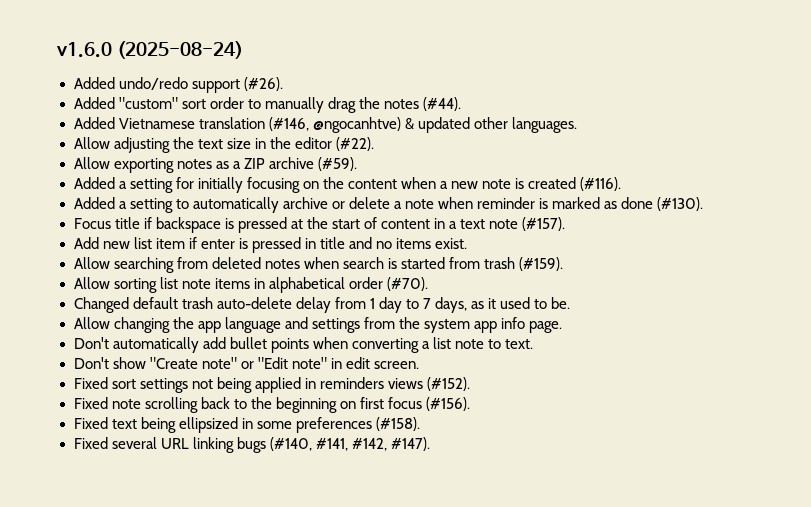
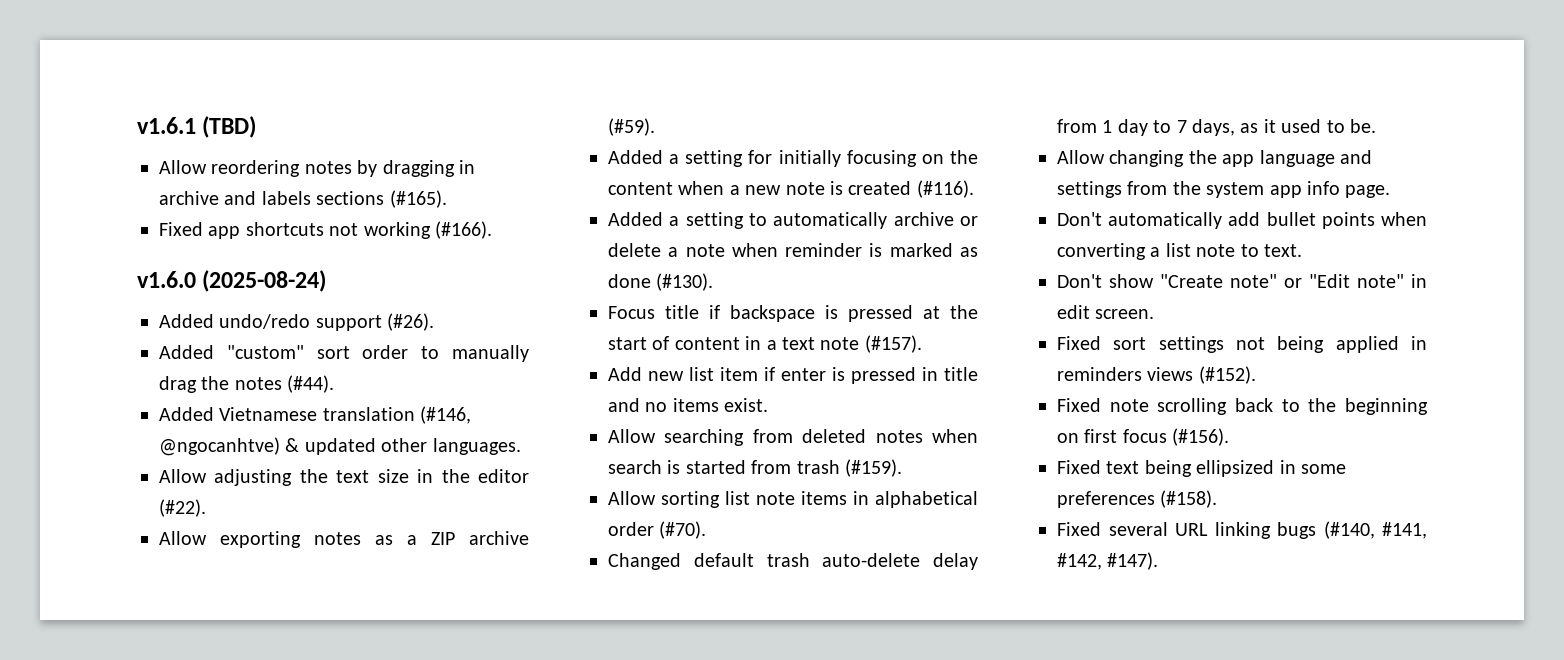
+ v1.6.1 (TBD)
+ Allow reordering notes by dragging in archive and labels sections (#165).
+ Fixed app shortcuts not working (#166).

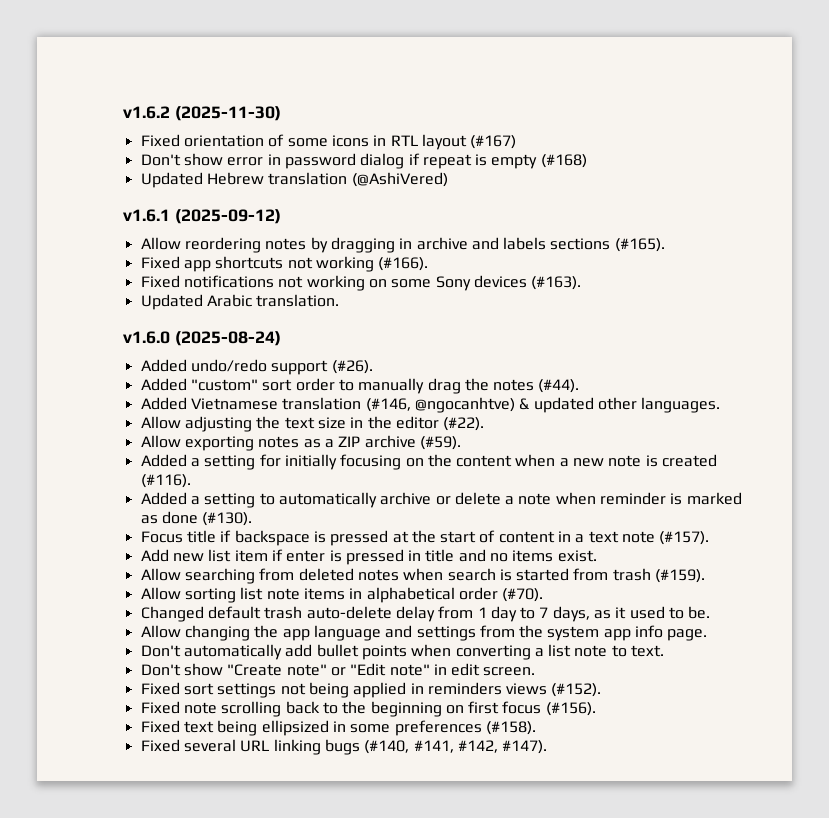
- v1.6.1 (TBD)
+ v1.6.2 (2025-11-30)
+ Fixed orientation of some icons in RTL layout (#167)
+ Don't show error in password dialog if repeat is empty (#168)
+ Updated Hebrew translation (@AshiVered)
+ v1.6.1 (2025-09-12)
+ Fixed notifications not working on some Sony devices (#163).
+ Updated Arabic translation.

